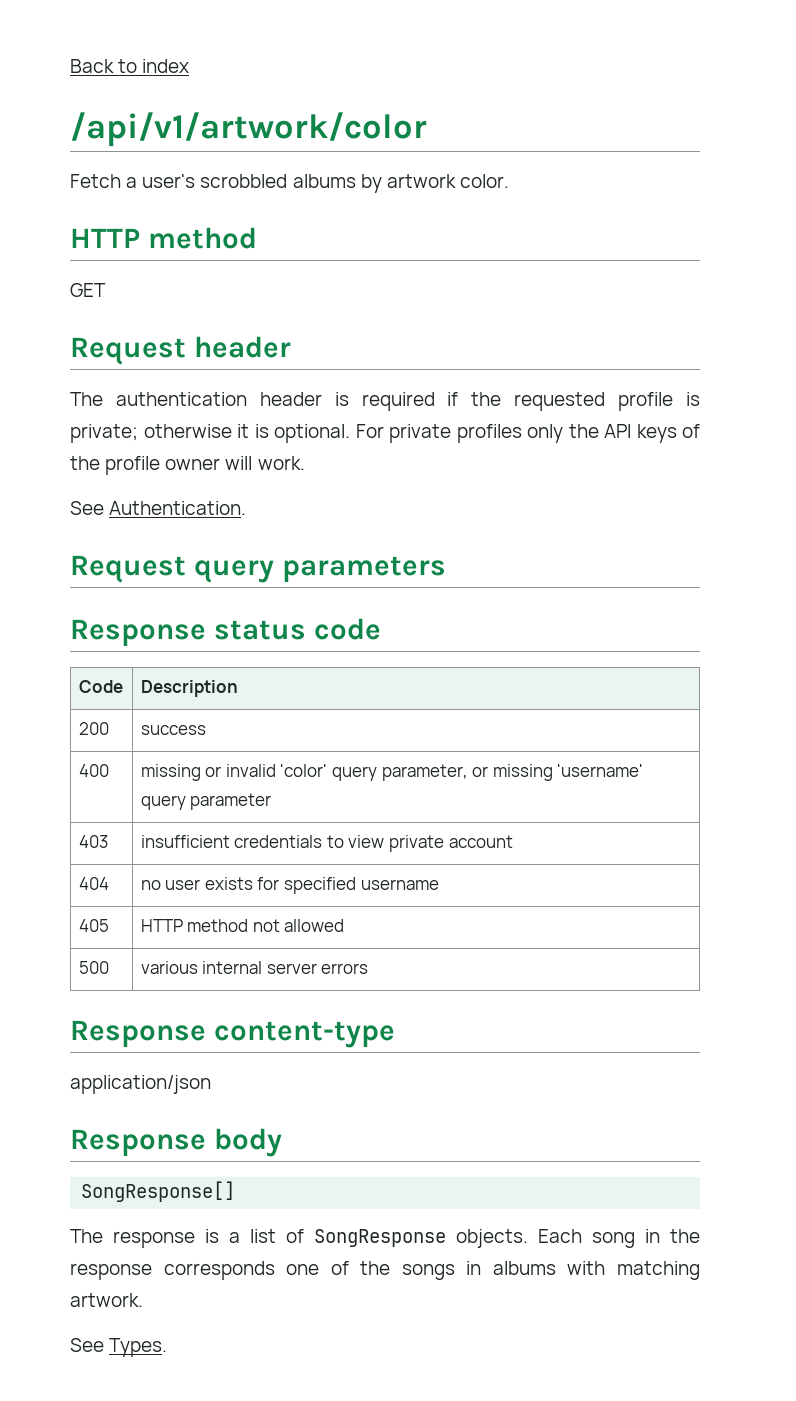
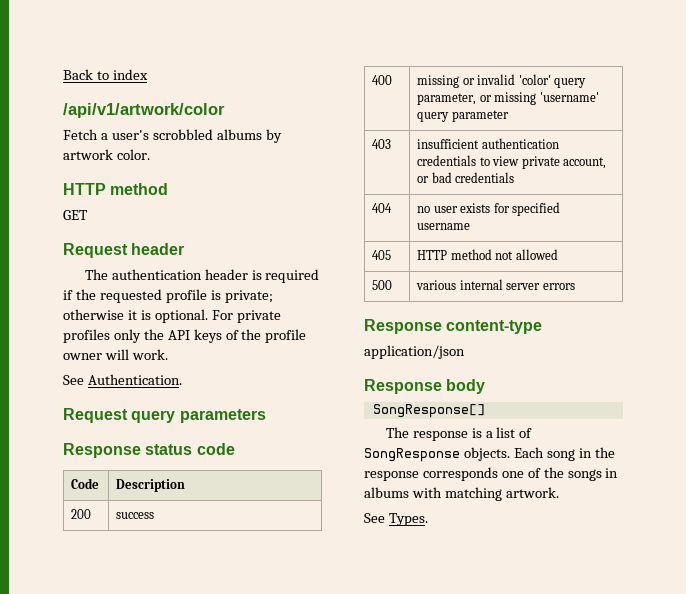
- 403 | insufficient credentials to view private account
+ 403 | insufficient authentication credentials to view private account, or bad credentials

